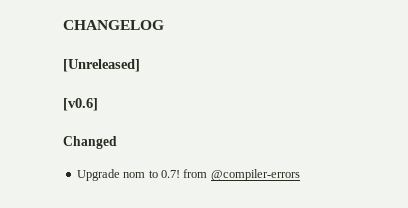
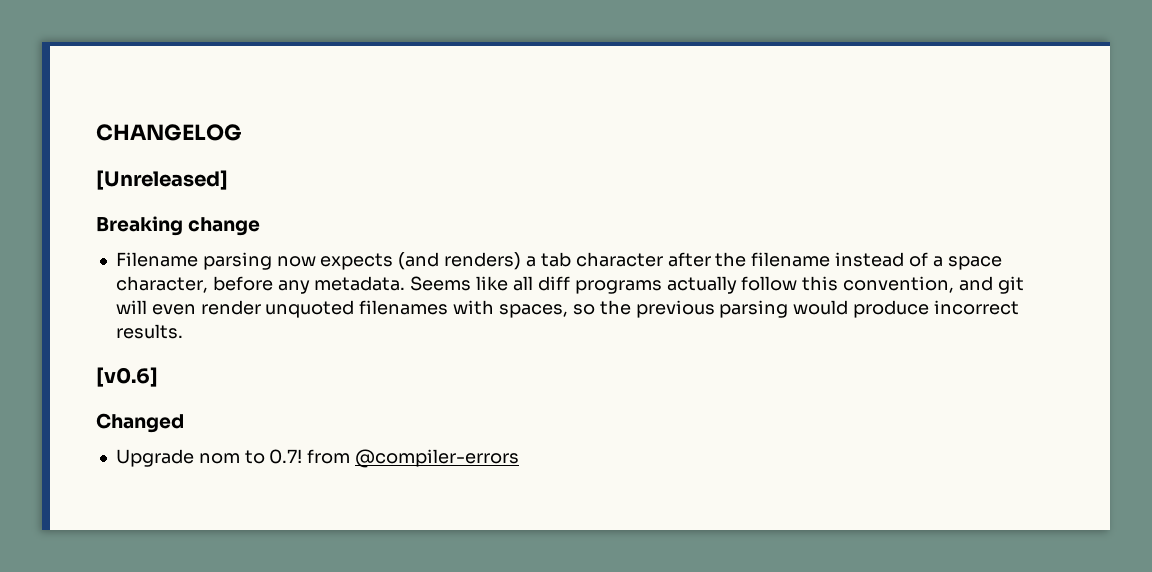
+ Breaking change
+ Filename parsing now expects (and renders) a tab character after the filename instead of a space character, before any metadata. Seems like all diff programs actually follow this convention, and git will even render unquoted filenames with spaces, so the previous parsing would produce incorrect results.

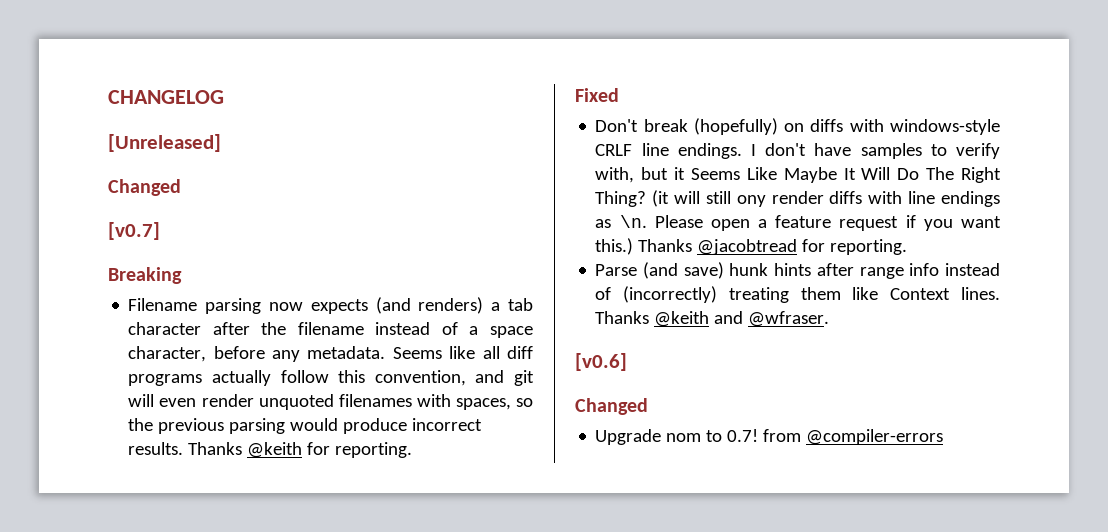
  [Unreleased]
+ Changed
+ [v0.7]
- Breaking change
+ Breaking
+ Thanks @keith for reporting.
+ Fixed
+ Don't break (hopefully) on diffs with windows-style CRLF line endings. I don't have samples to verify with, but it Seems Like Maybe It Will Do The Right Thing? (it will still ony render diffs with line endings as \n. Please open a feature request if you want this.) Thanks @jacobtread for reporting.
+ Parse (and save) hunk hints after range info instead of (incorrectly) treating them like Context lines. Thanks @keith and @wfraser.

